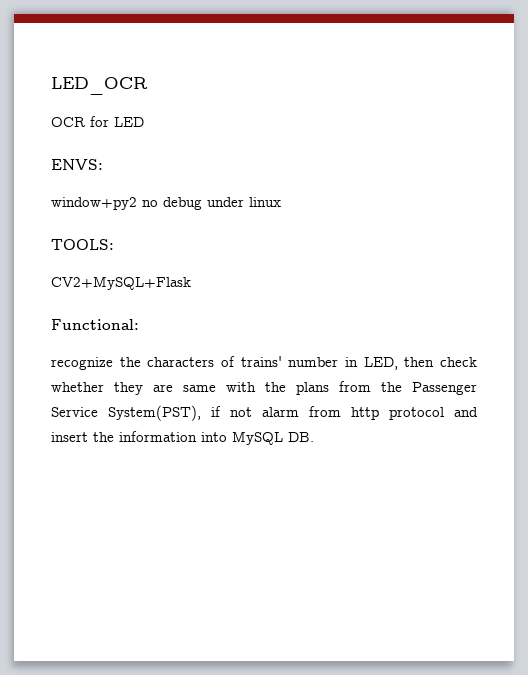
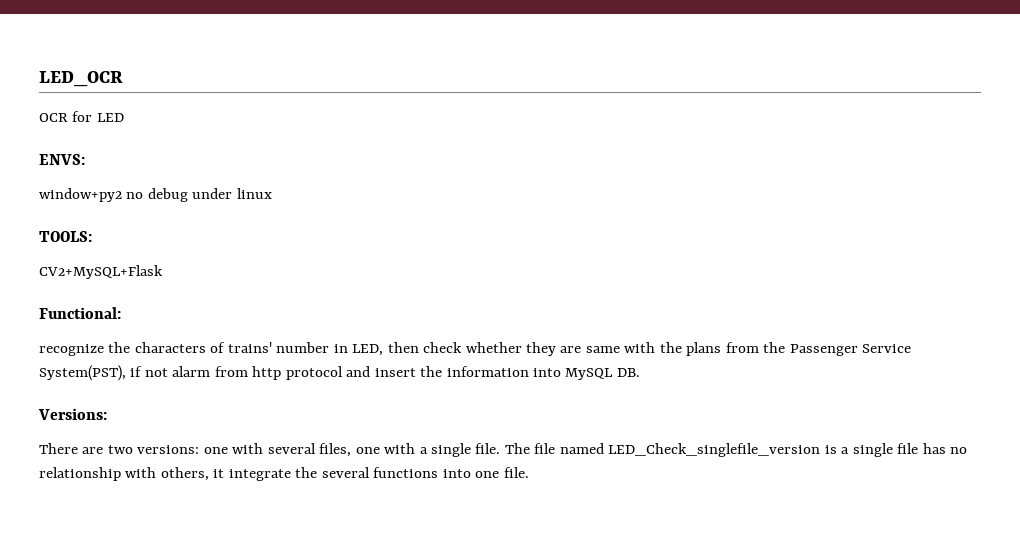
+ Versions:
+ There are two versions: one with several files, one with a single file. The file named LED_Check_singlefile_version is a single file has no relationship with others, it integrate the several functions into one file.

